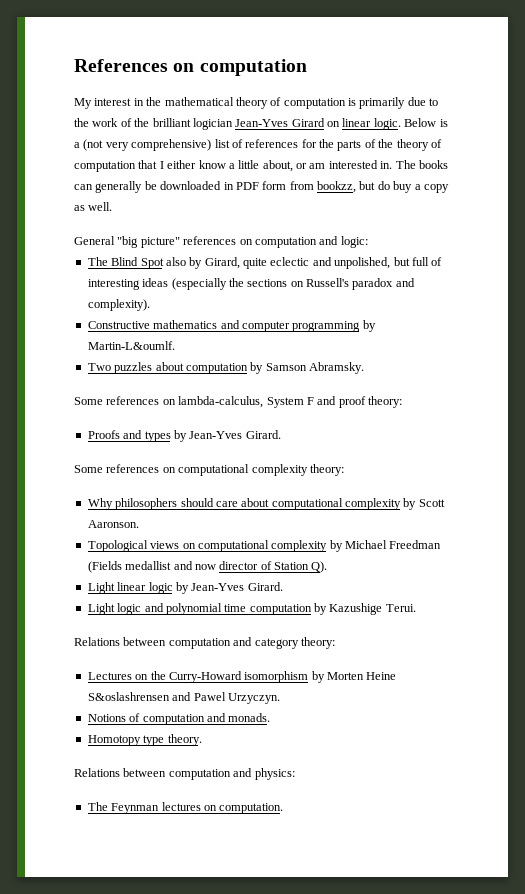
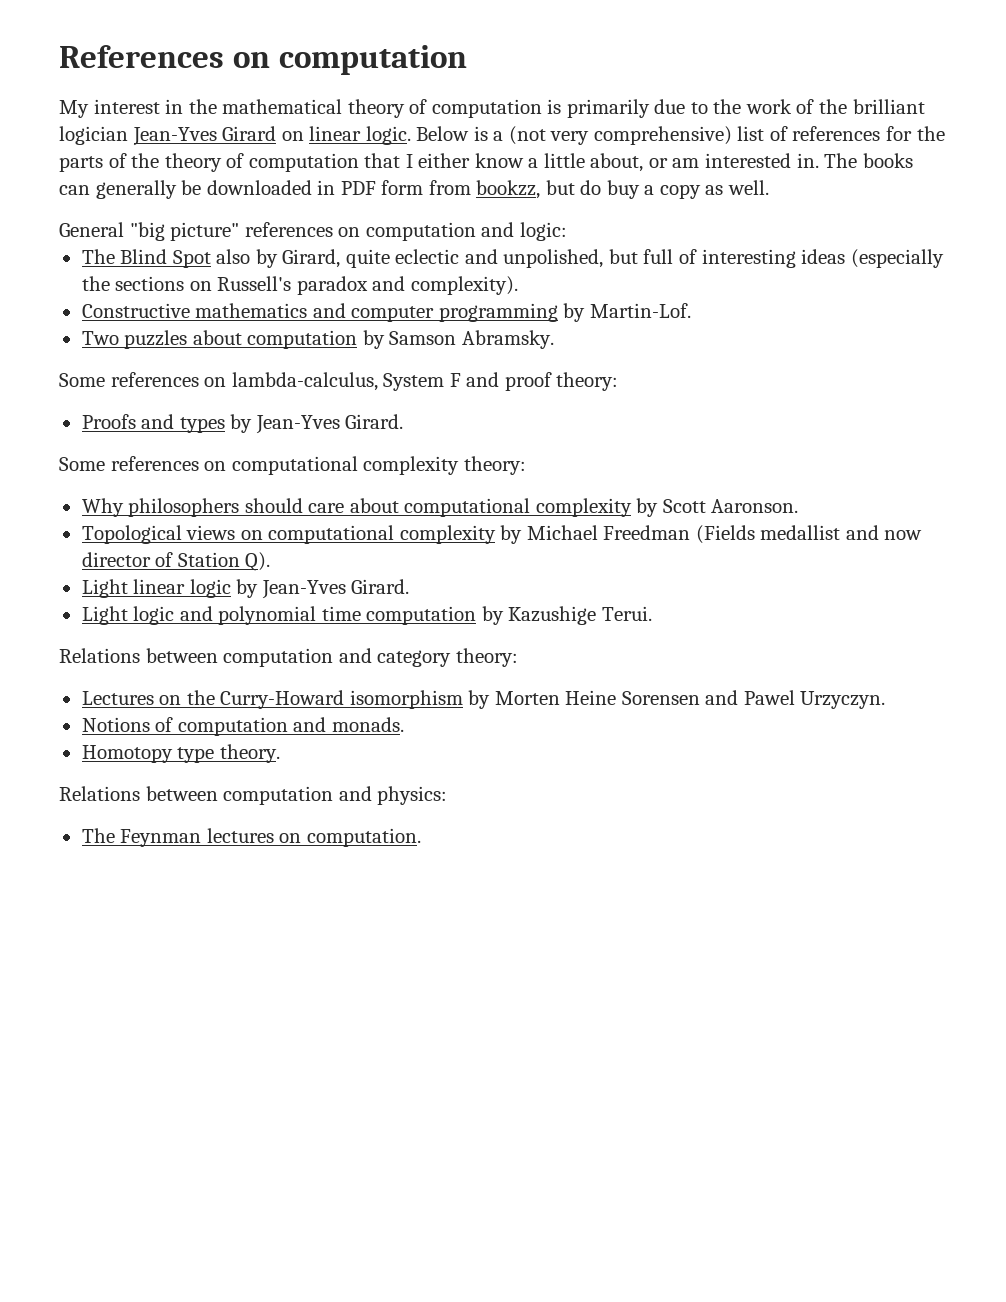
- Constructive mathematics and computer programming by Martin-L&oumlf.
+ Constructive mathematics and computer programming by Martin-Lof.
- Lectures on the Curry-Howard isomorphism by Morten Heine S&oslashrensen and Pawel Urzyczyn.
+ Lectures on the Curry-Howard isomorphism by Morten Heine Sorensen and Pawel Urzyczyn.

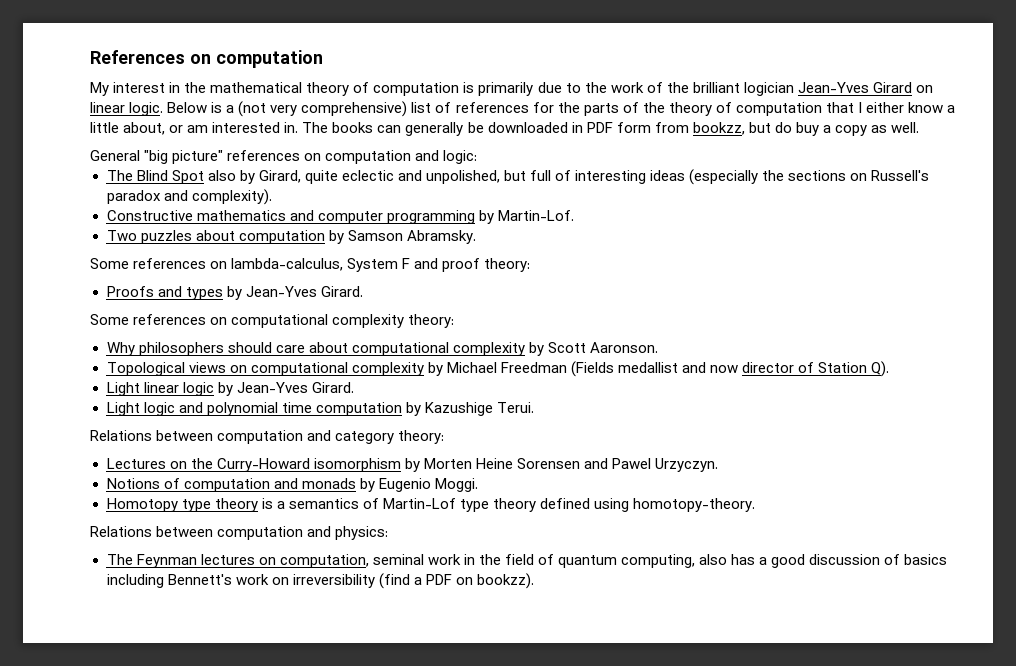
- Notions of computation and monads.
- Homotopy type theory.
+ Notions of computation and monads by Eugenio Moggi.
+ Homotopy type theory is a semantics of Martin-Lof type theory defined using homotopy-theory.
- The Feynman lectures on computation.
+ The Feynman lectures on computation, seminal work in the field of quantum computing, also has a good discussion of basics including Bennett's work on irreversibility (find a PDF on bookzz).

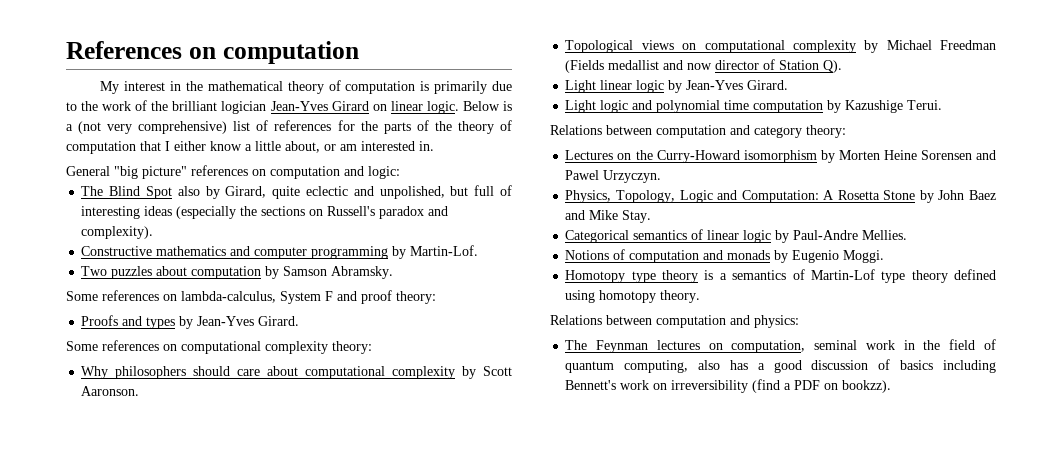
- The books can generally be downloaded in PDF form from bookzz, but do buy a copy as well.
+ Physics, Topology, Logic and Computation: A Rosetta Stone by John Baez and Mike Stay.
+ Categorical semantics of linear logic by Paul-Andre Mellies.
- Homotopy type theory is a semantics of Martin-Lof type theory defined using homotopy-theory.
+ Homotopy type theory is a semantics of Martin-Lof type theory defined using homotopy theory.

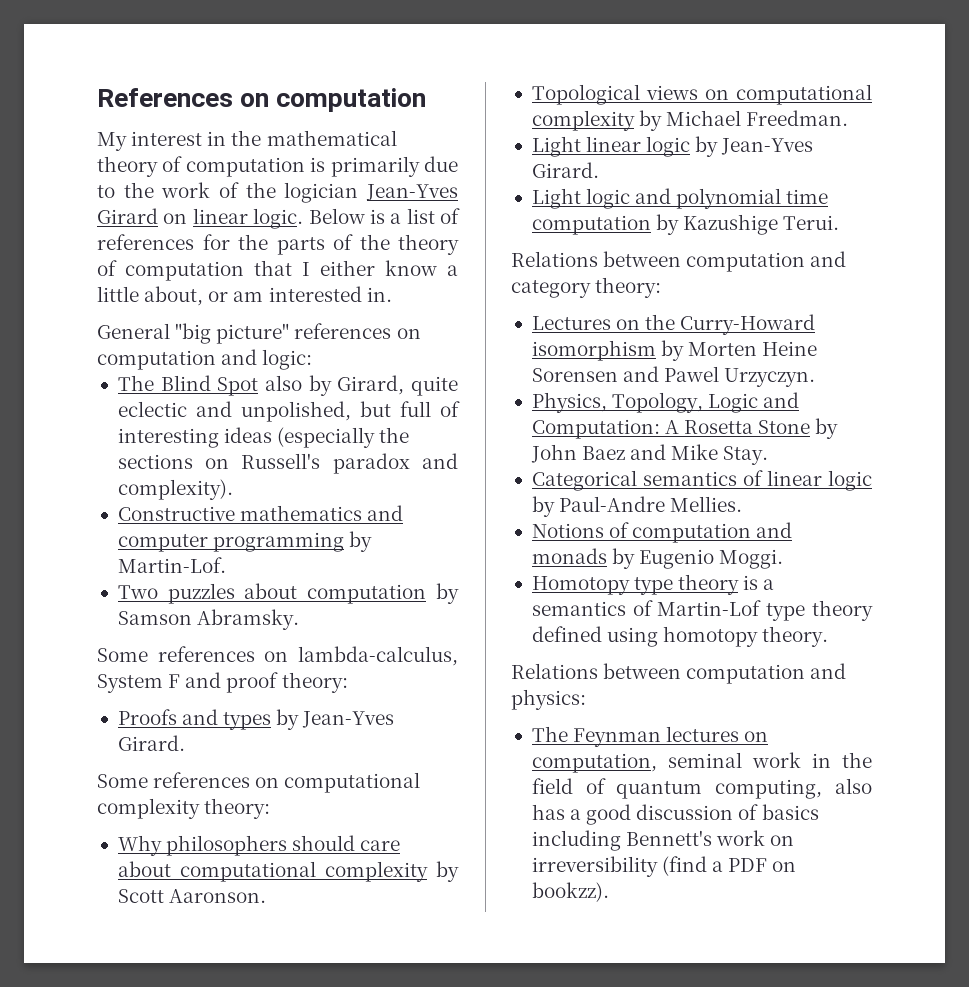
- My interest in the mathematical theory of computation is primarily due to the work of the brilliant logician Jean-Yves Girard on linear logic.
+ My interest in the mathematical theory of computation is primarily due to the work of the logician Jean-Yves Girard on linear logic.
- Below is a (not very comprehensive) list of references for the parts of the theory of computation that I either know a little about, or am interested in.
+ Below is a list of references for the parts of the theory of computation that I either know a little about, or am interested in.
- Topological views on computational complexity by Michael Freedman (Fields medallist and now director of Station Q).
+ Topological views on computational complexity by Michael Freedman.

